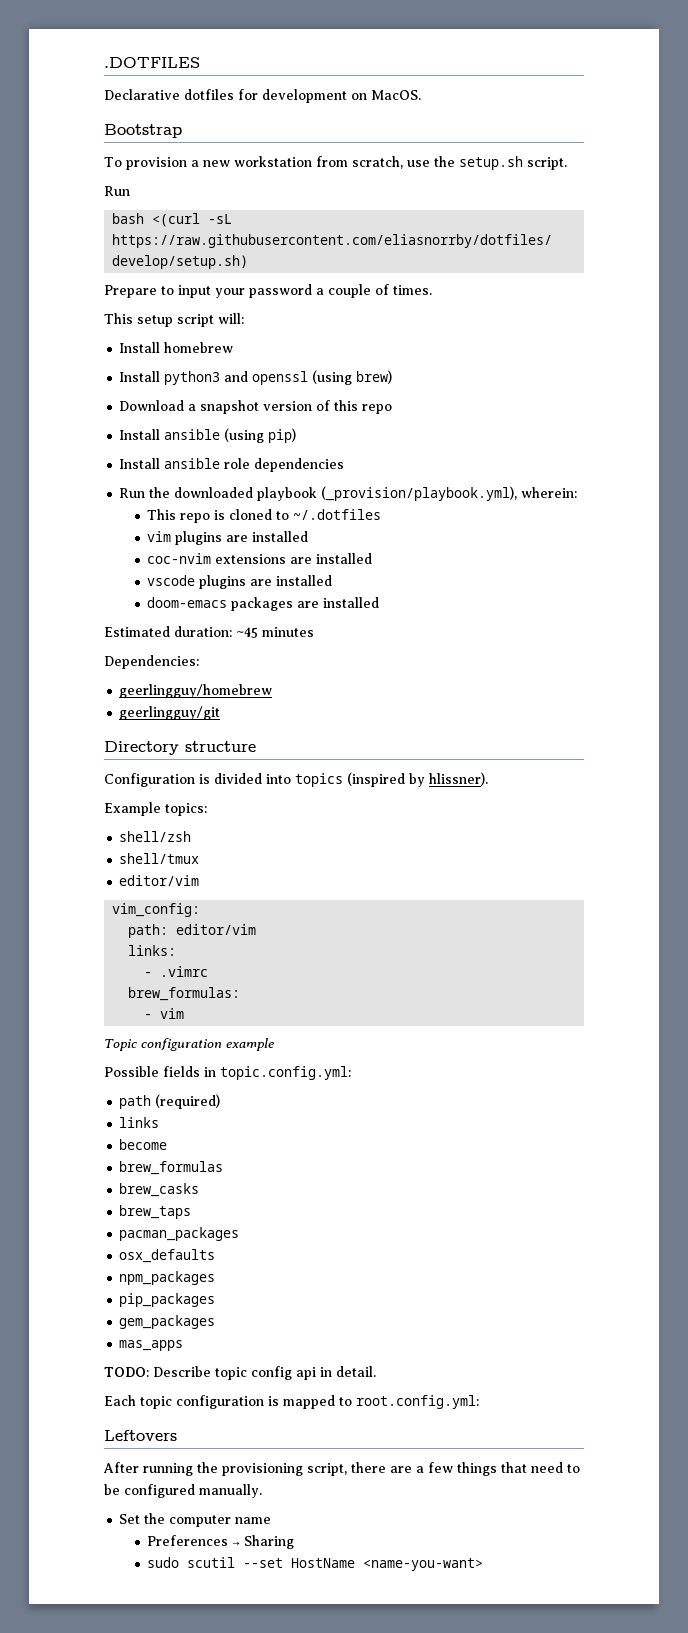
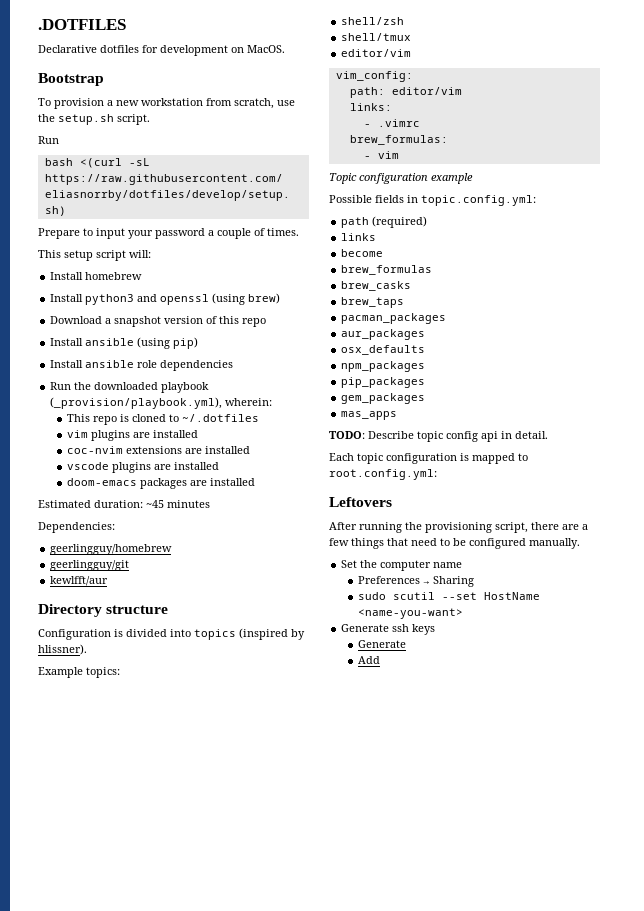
+ kewlfft/aur
+ aur_packages
+ Generate ssh keys
+ Generate
+ Add

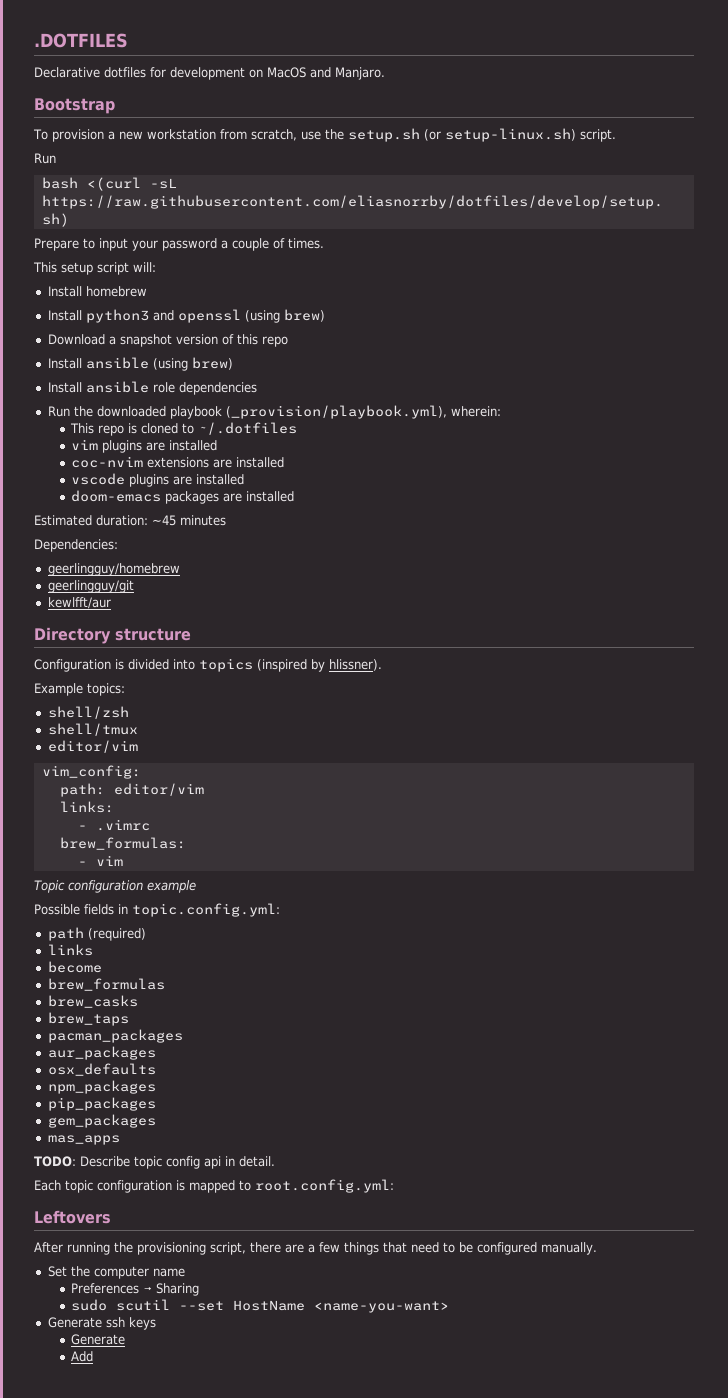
- Declarative dotfiles for development on MacOS.
+ Declarative dotfiles for development on MacOS and Manjaro.
- To provision a new workstation from scratch, use the setup.sh script.
+ To provision a new workstation from scratch, use the setup.sh (or setup-linux.sh) script.
- Install ansible (using pip)
+ Install ansible (using brew)

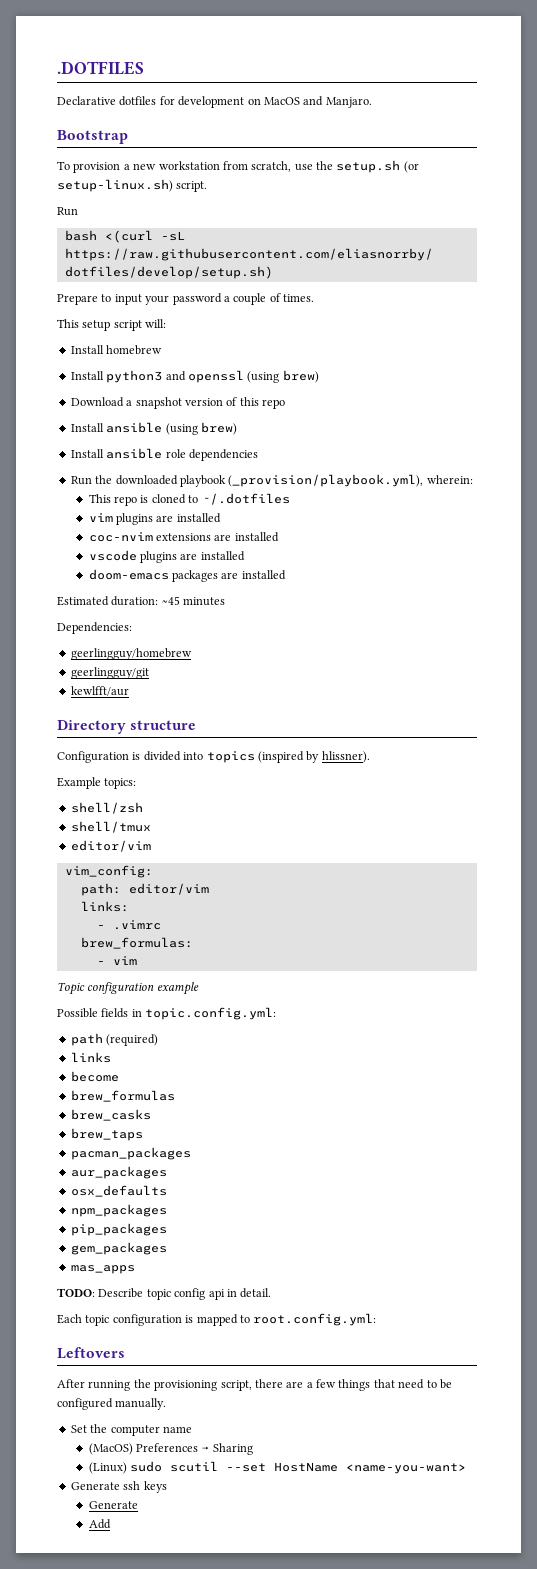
- Preferences → Sharing
+ (MacOS) Preferences → Sharing
- sudo scutil --set HostName <name-you-want>
+ (Linux) sudo scutil --set HostName <name-you-want>

